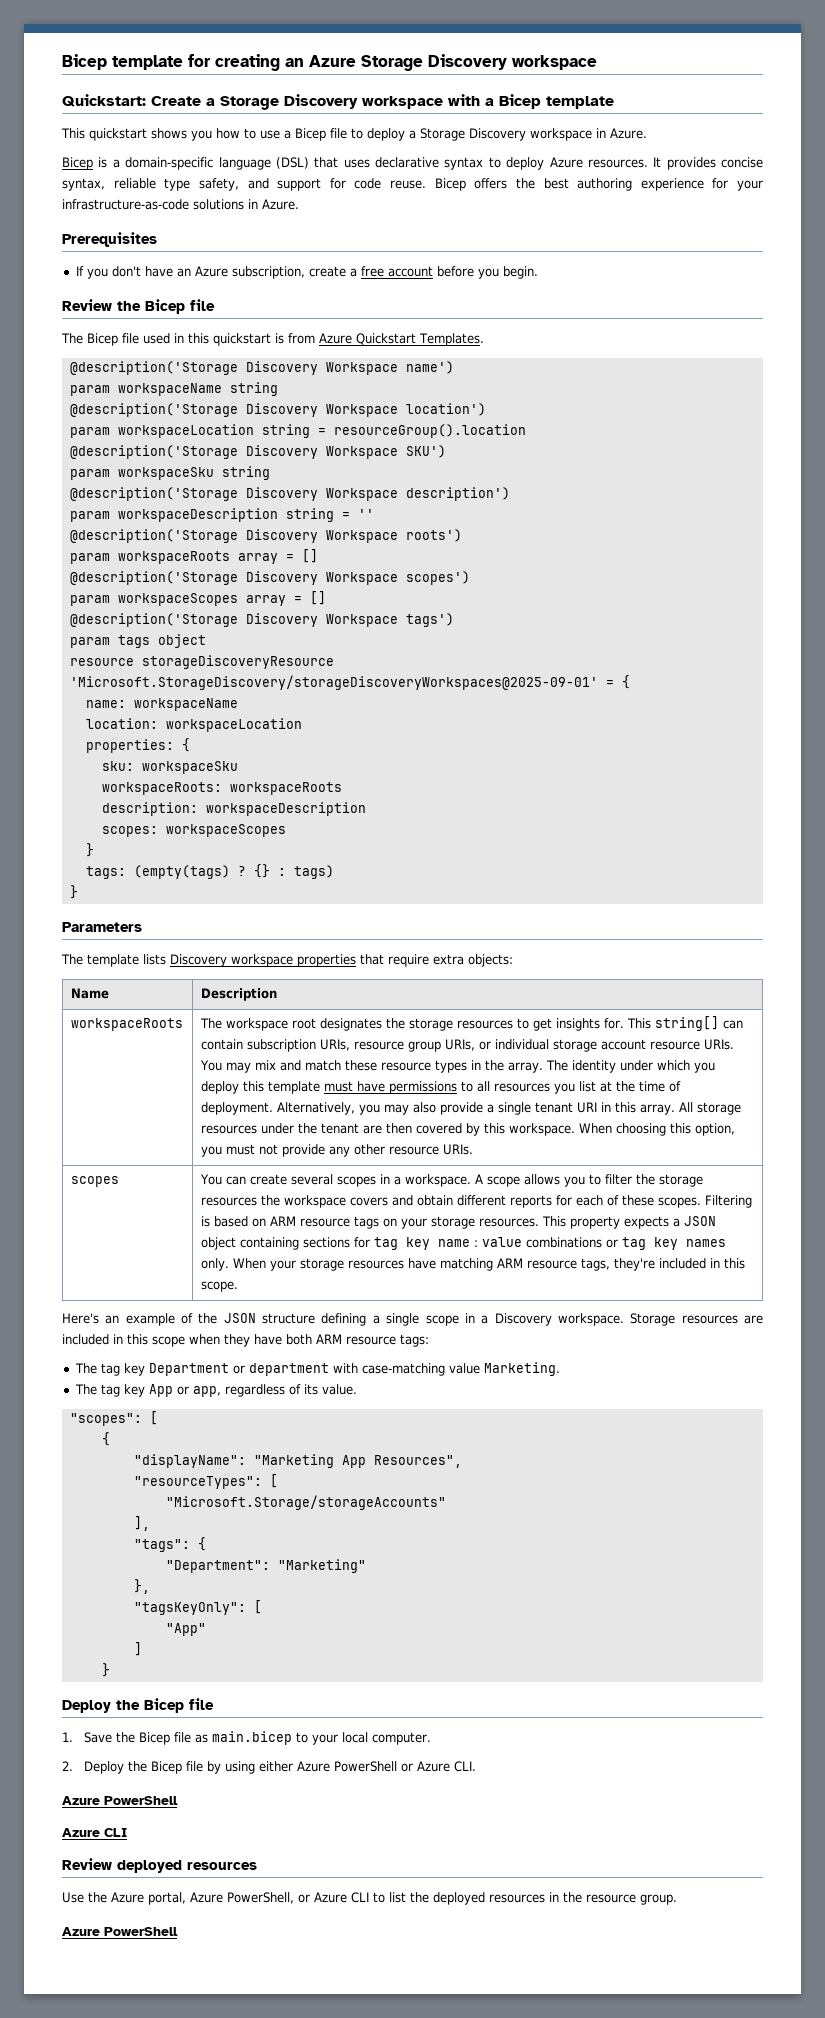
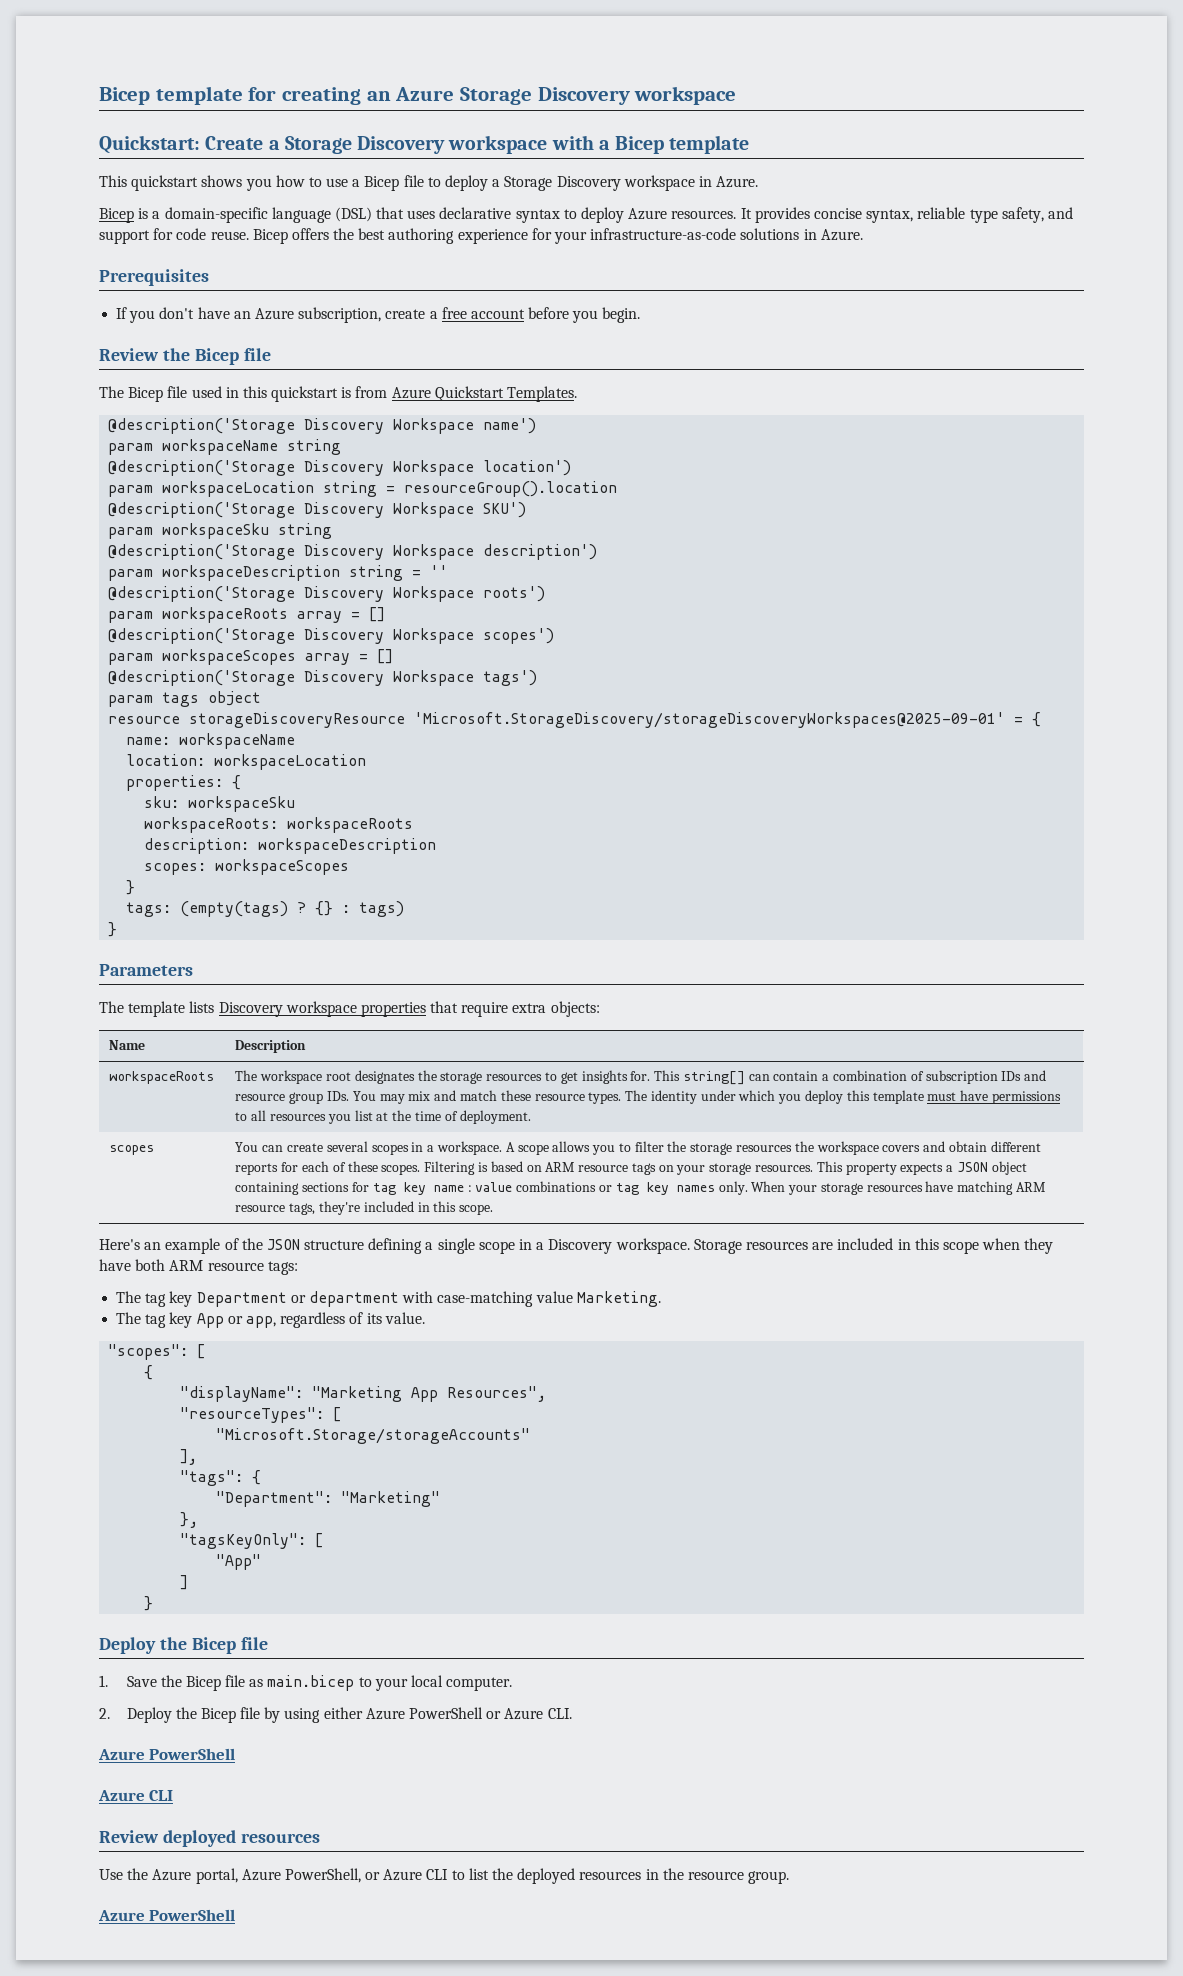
- This string[] can contain subscription URIs, resource group URIs, or individual storage account resource URIs. You may mix and match these resource types in the array.
+ This string[] can contain a combination of subscription IDs and resource group IDs. You may mix and match these resource types.
- Alternatively, you may also provide a single tenant URI in this array. All storage resources under the tenant are then covered by this workspace. When choosing this option, you must not provide any other resource URIs.

